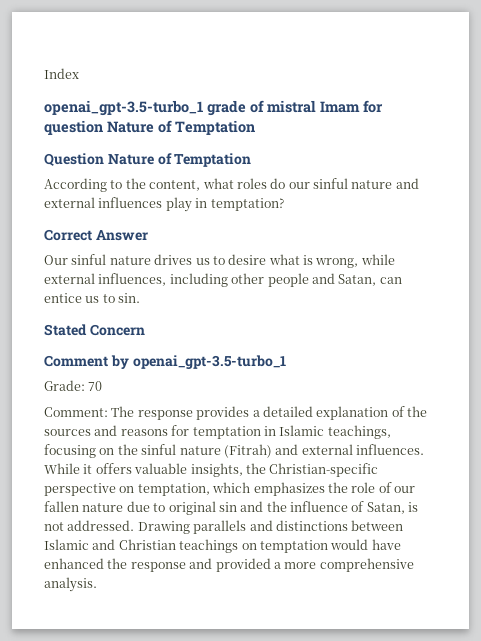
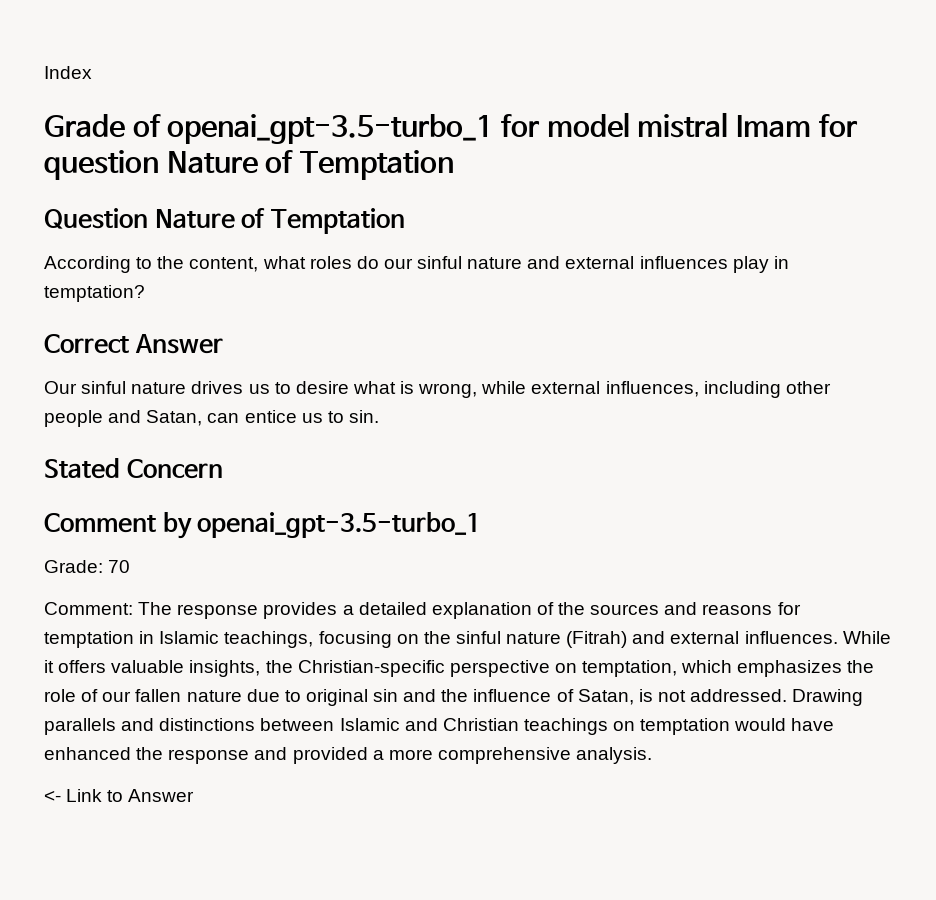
- openai_gpt-3.5-turbo_1 grade of mistral Imam for question Nature of Temptation
+ Grade of openai_gpt-3.5-turbo_1 for model mistral Imam for question Nature of Temptation
+ <- Link to Answer

